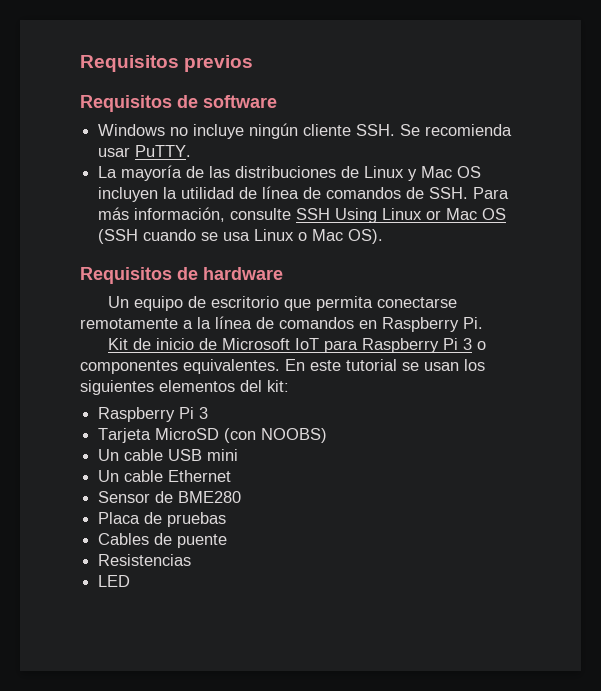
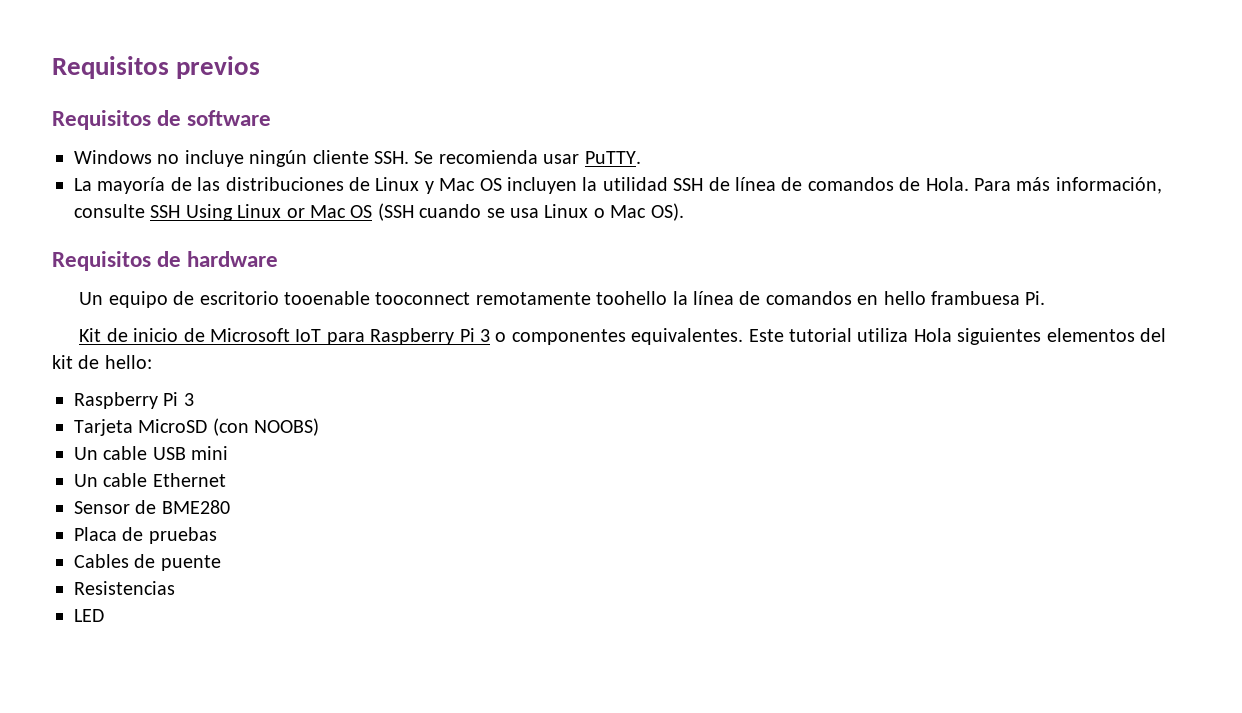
- La mayoría de las distribuciones de Linux y Mac OS incluyen la utilidad de línea de comandos de SSH. Para más información, consulte SSH Using Linux or Mac OS (SSH cuando se usa Linux o Mac OS).
+ La mayoría de las distribuciones de Linux y Mac OS incluyen la utilidad SSH de línea de comandos de Hola. Para más información, consulte SSH Using Linux or Mac OS (SSH cuando se usa Linux o Mac OS).
- Un equipo de escritorio que permita conectarse remotamente a la línea de comandos en Raspberry Pi.
+ Un equipo de escritorio tooenable tooconnect remotamente toohello la línea de comandos en hello frambuesa Pi.
- En este tutorial se usan los siguientes elementos del kit:
+ Este tutorial utiliza Hola siguientes elementos del kit de hello:

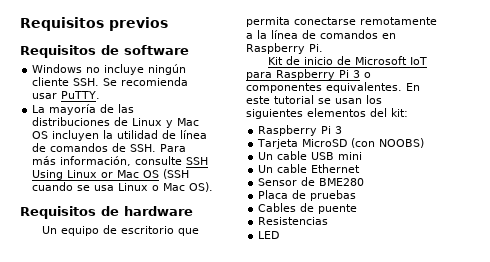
- La mayoría de las distribuciones de Linux y Mac OS incluyen la utilidad SSH de línea de comandos de Hola. Para más información, consulte SSH Using Linux or Mac OS (SSH cuando se usa Linux o Mac OS).
+ La mayoría de las distribuciones de Linux y Mac OS incluyen la utilidad de línea de comandos de SSH. Para más información, consulte SSH Using Linux or Mac OS (SSH cuando se usa Linux o Mac OS).
- Un equipo de escritorio tooenable tooconnect remotamente toohello la línea de comandos en hello frambuesa Pi.
+ Un equipo de escritorio que permita conectarse remotamente a la línea de comandos en Raspberry Pi.
- Este tutorial utiliza Hola siguientes elementos del kit de hello:
+ En este tutorial se usan los siguientes elementos del kit:

